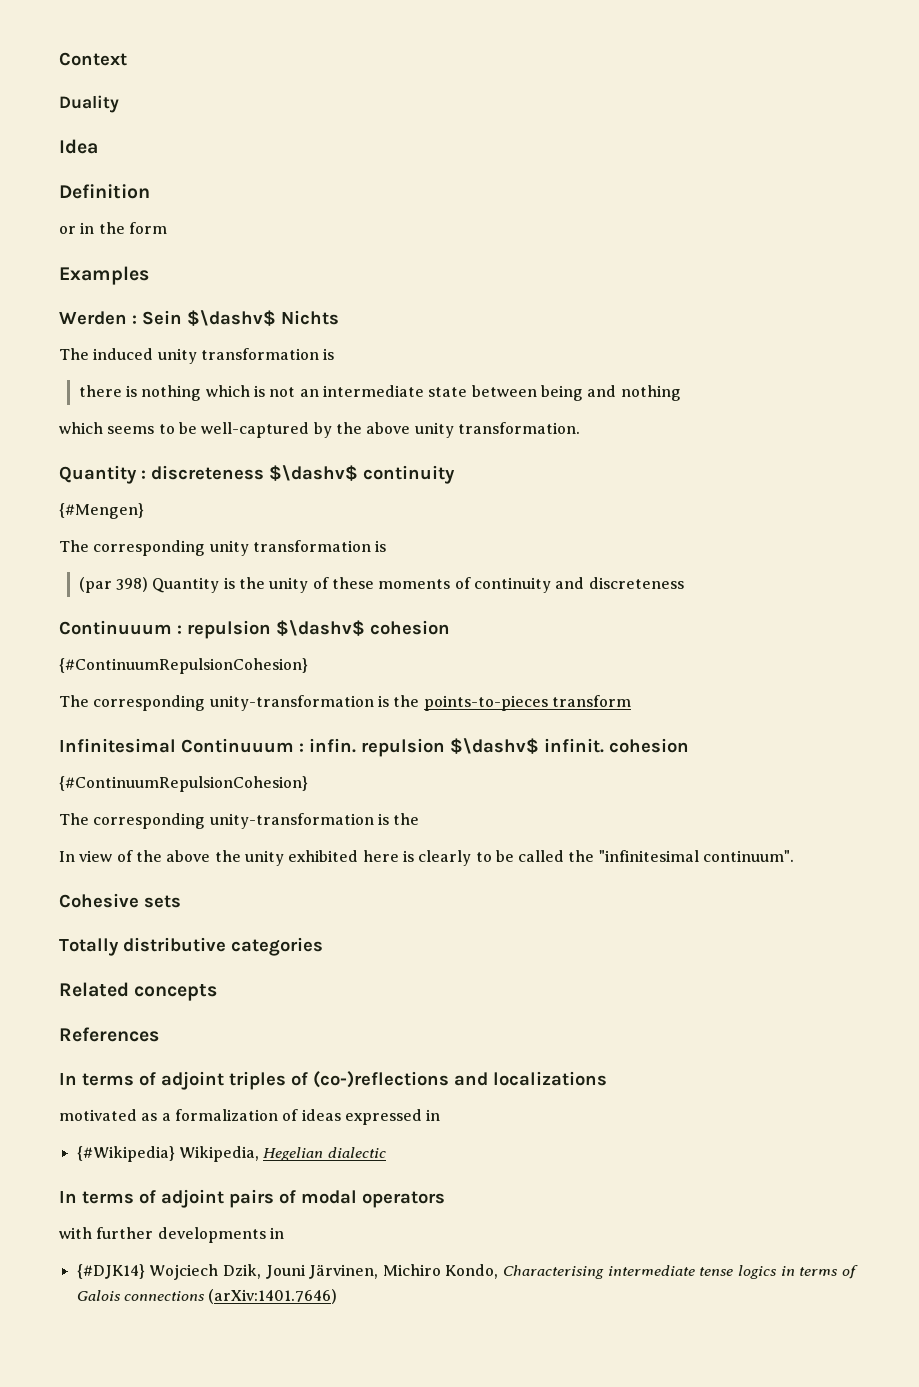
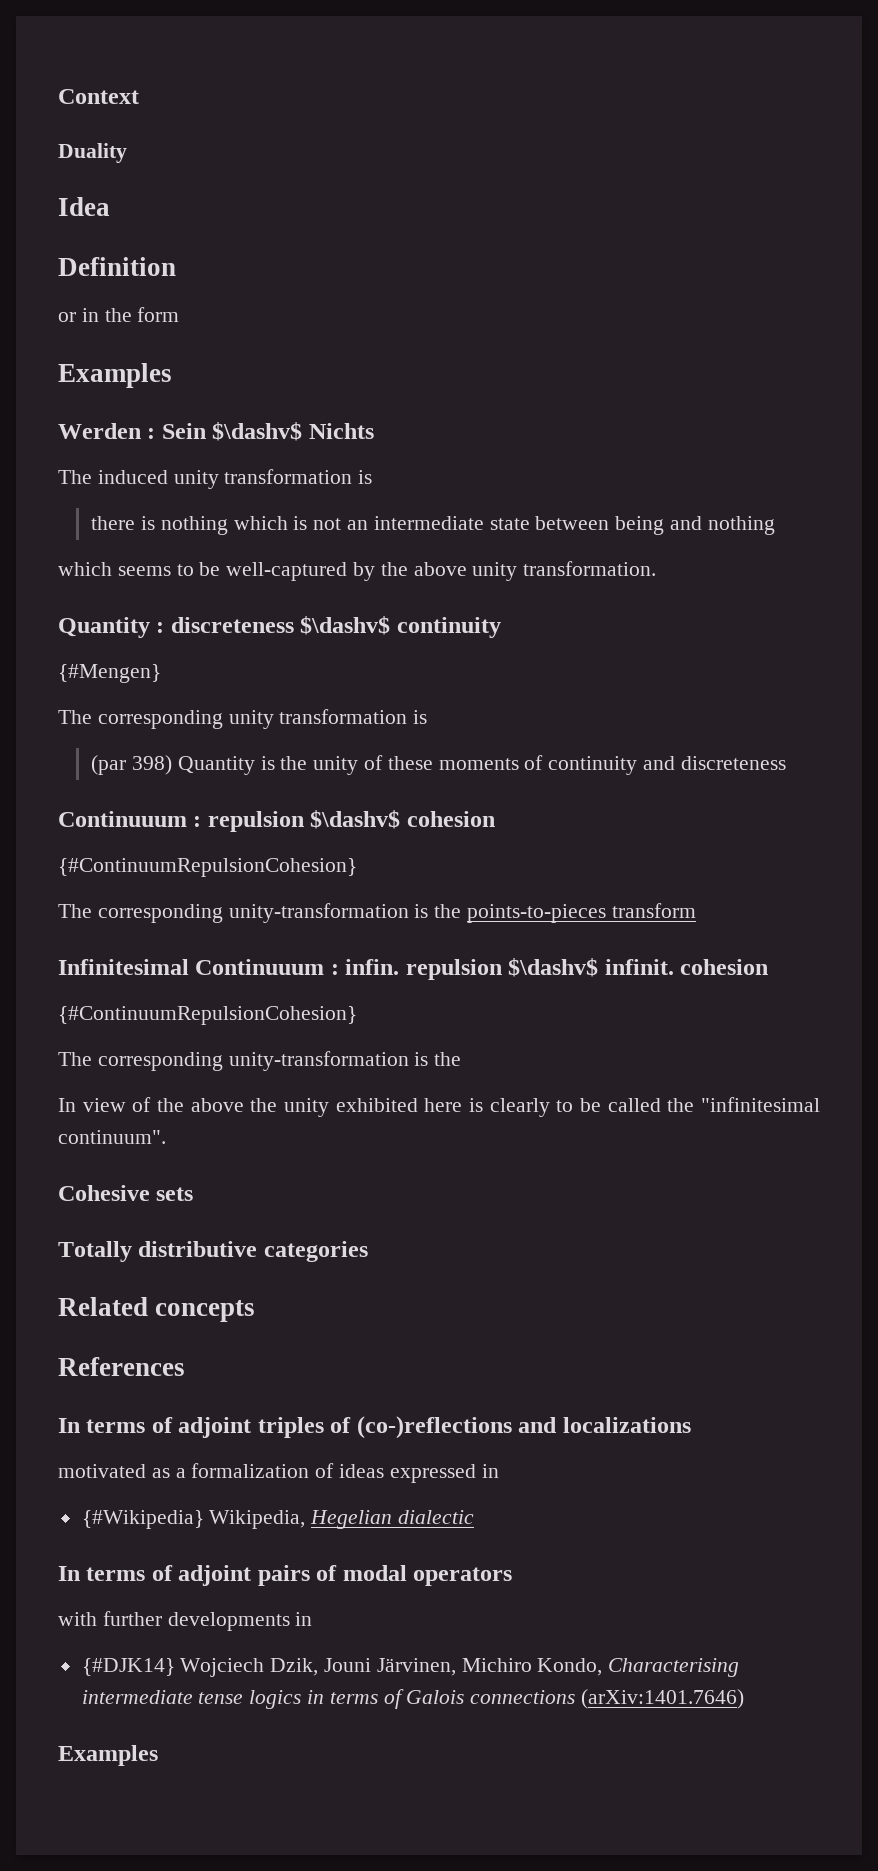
  {#DJK14} Wojciech Dzik, Jouni Järvinen, Michiro Kondo, Characterising intermediate tense logics in terms of Galois connections (arXiv:1401.7646)
+ Examples

